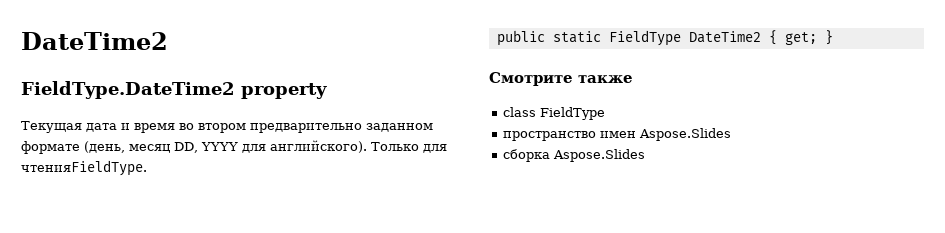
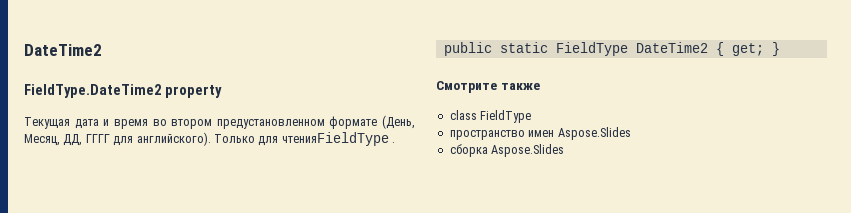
- Текущая дата и время во втором предварительно заданном формате (день, месяц DD, YYYY для английского).
+ Текущая дата и время во втором предустановленном формате (День, Месяц, ДД, ГГГГ для английского).
- Только для чтенияFieldType.
+ Только для чтенияFieldType .

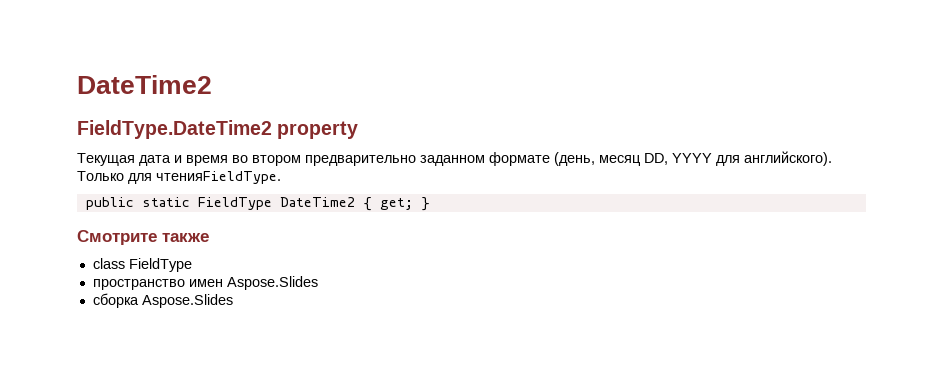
- Текущая дата и время во втором предустановленном формате (День, Месяц, ДД, ГГГГ для английского).
+ Текущая дата и время во втором предварительно заданном формате (день, месяц DD, YYYY для английского).
- Только для чтенияFieldType .
+ Только для чтенияFieldType.

